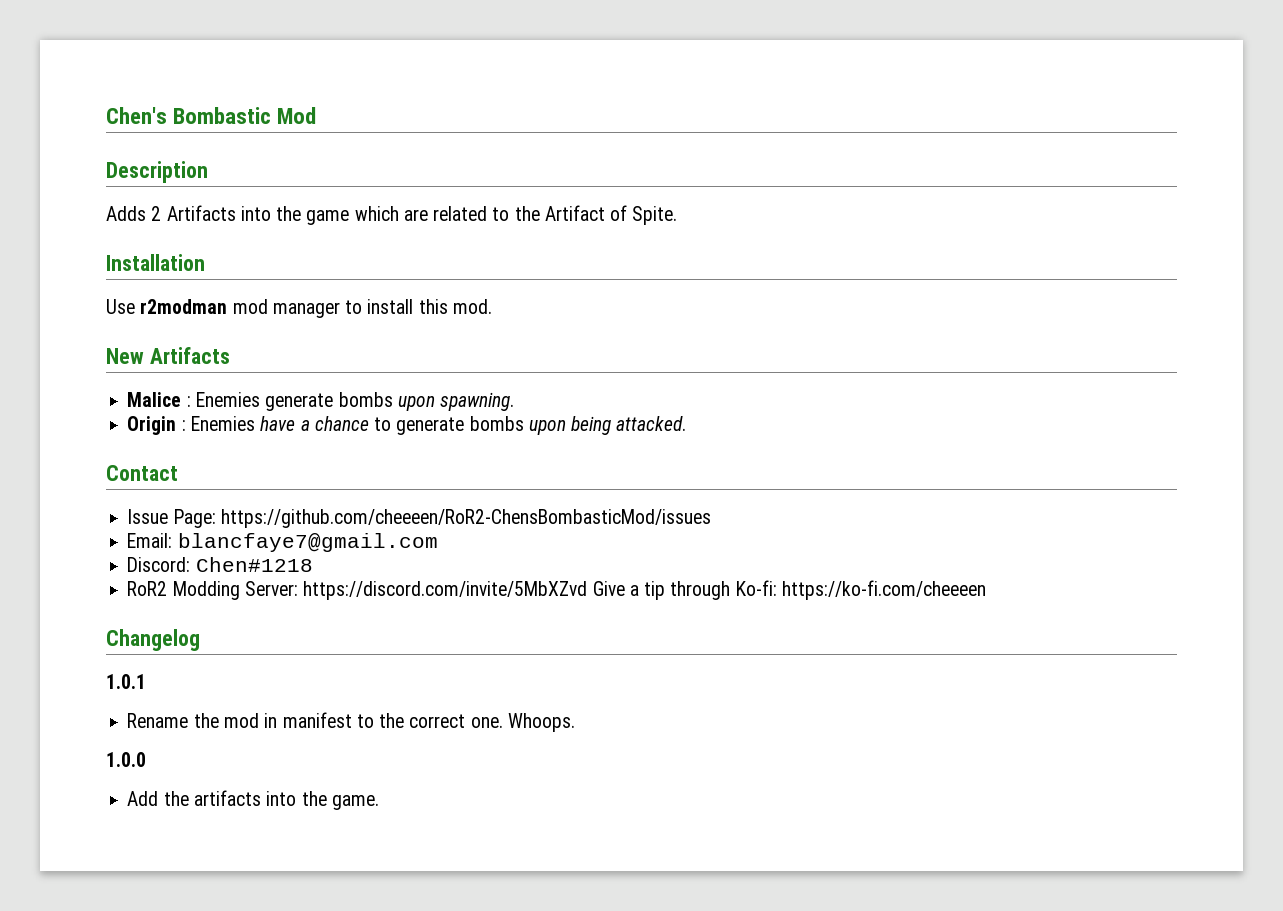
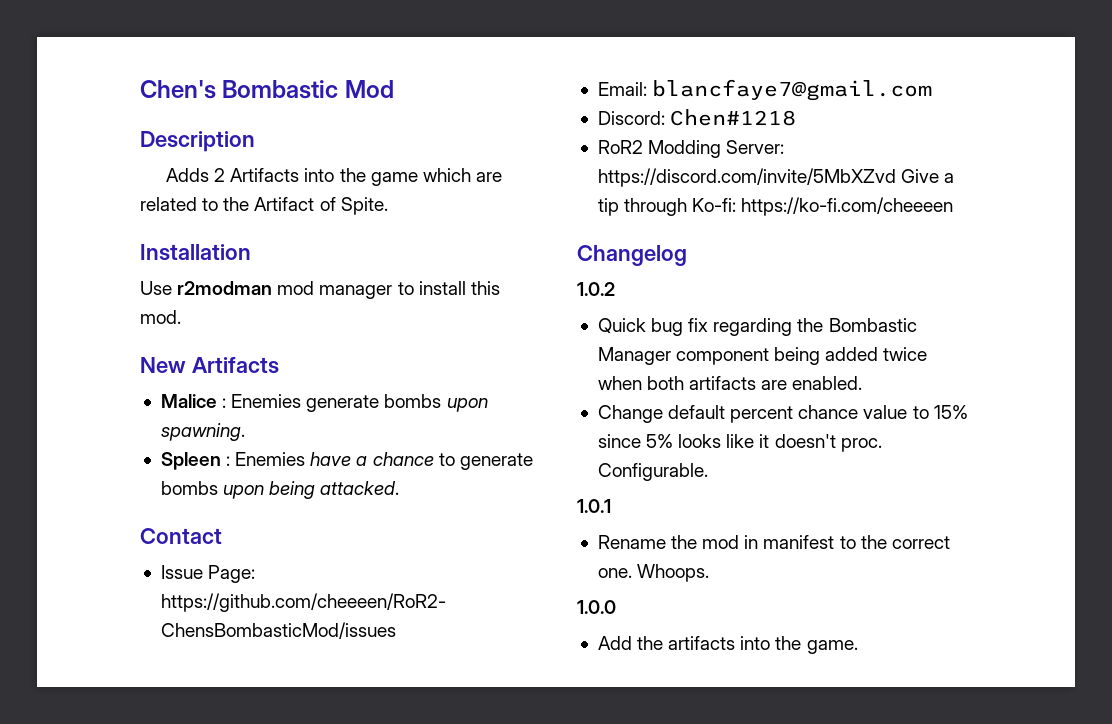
- Origin : Enemies have a chance to generate bombs upon being attacked.
+ Spleen : Enemies have a chance to generate bombs upon being attacked.
+ 1.0.2
+ Quick bug fix regarding the Bombastic Manager component being added twice when both artifacts are enabled.
+ Change default percent chance value to 15% since 5% looks like it doesn't proc. Configurable.

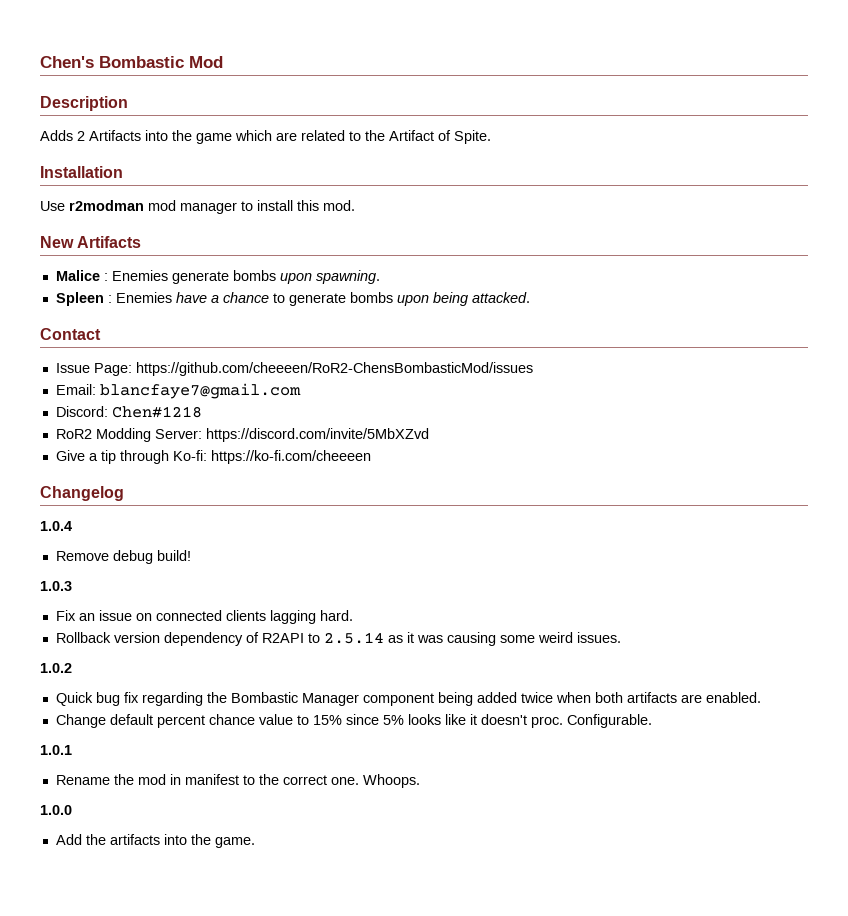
- RoR2 Modding Server: https://discord.com/invite/5MbXZvd Give a tip through Ko-fi: https://ko-fi.com/cheeeen
+ RoR2 Modding Server: https://discord.com/invite/5MbXZvd
+ Give a tip through Ko-fi: https://ko-fi.com/cheeeen
+ 1.0.4
+ Remove debug build!
+ 1.0.3
+ Fix an issue on connected clients lagging hard.
+ Rollback version dependency of R2API to 2.5.14 as it was causing some weird issues.

